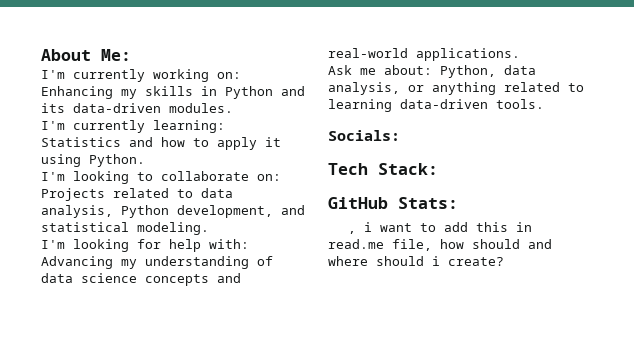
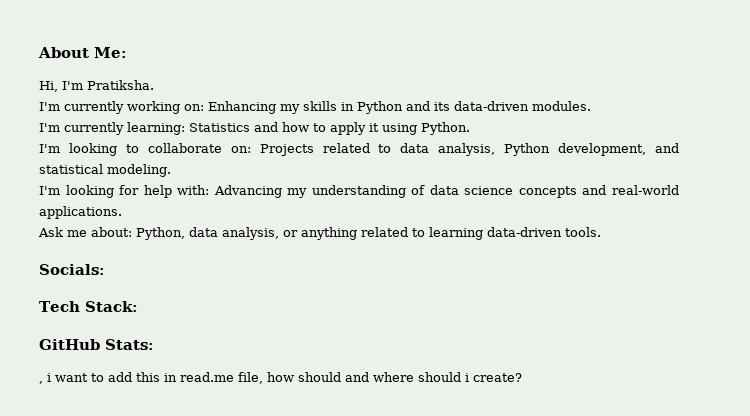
+ Hi, I'm Pratiksha.

